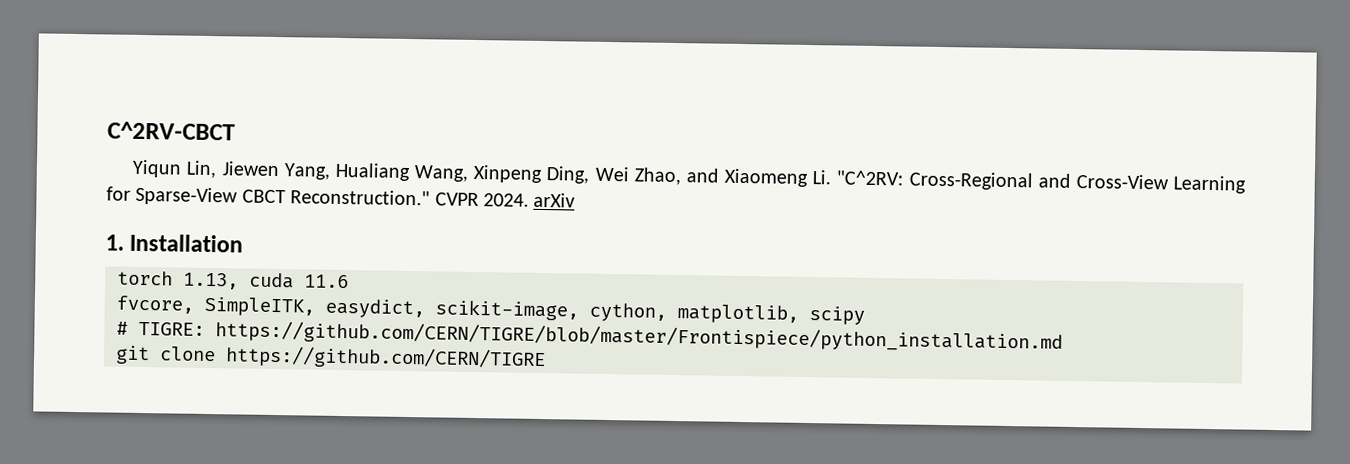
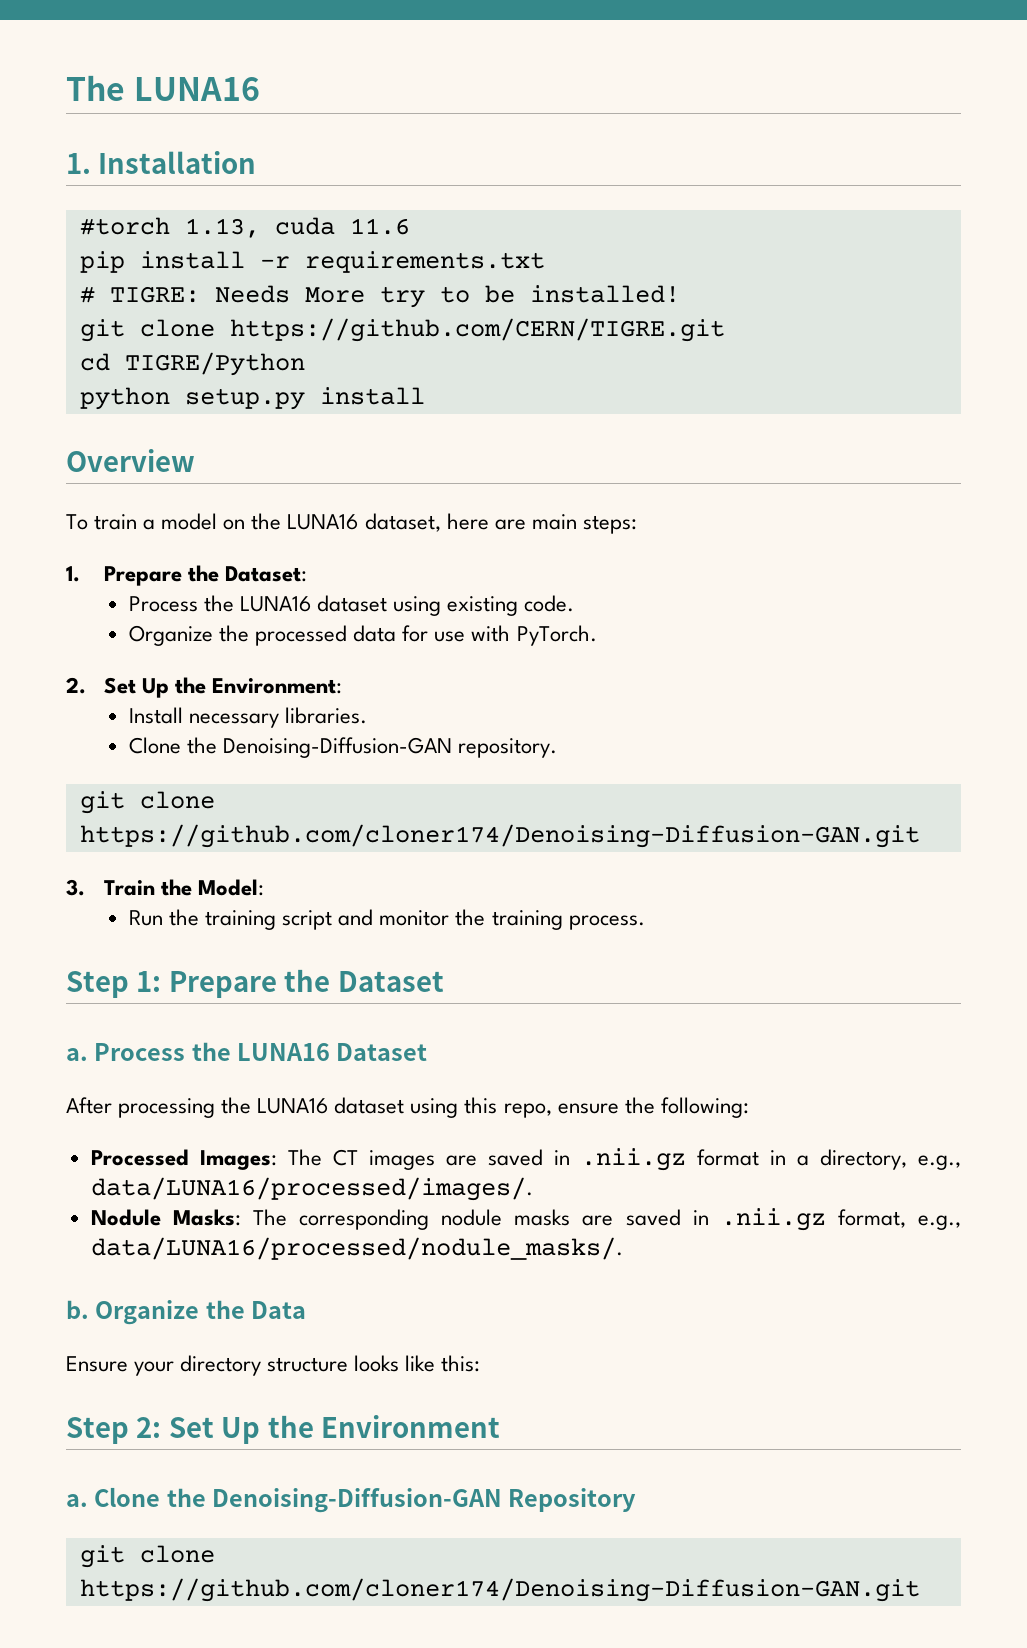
- C^2RV-CBCT
- Yiqun Lin, Jiewen Yang, Hualiang Wang, Xinpeng Ding, Wei Zhao, and Xiaomeng Li. "C^2RV: Cross-Regional and Cross-View Learning for Sparse-View CBCT Reconstruction." CVPR 2024. arXiv
+ The LUNA16
- torch 1.13, cuda 11.6
+ #torch 1.13, cuda 11.6
- fvcore, SimpleITK, easydict, scikit-image, cython, matplotlib, scipy
- # TIGRE: https://github.com/CERN/TIGRE/blob/master/Frontispiece/python_installation.md
- git clone https://github.com/CERN/TIGRE
+ pip install -r requirements.txt
+ # TIGRE: Needs More try to be installed!
+ git clone https://github.com/CERN/TIGRE.git
+ cd TIGRE/Python
+ python setup.py install
+ Overview
+ To train a model on the LUNA16 dataset, here are main steps:
+ 1. Prepare the Dataset:
+ Process the LUNA16 dataset using existing code.
+ Organize the processed data for use with PyTorch.
+ 2. Set Up the Environment:
+ Install necessary libraries.
+ Clone the Denoising-Diffusion-GAN repository.
+ git clone https://github.com/cloner174/Denoising-Diffusion-GAN.git
+ 3. Train the Model:
+ Run the training script and monitor the training process.
+ Step 1: Prepare the Dataset
+ a. Process the LUNA16 Dataset
+ After processing the LUNA16 dataset using this repo, ensure the following:
+ Processed Images: The CT images are saved in .nii.gz format in a directory, e.g., data/LUNA16/processed/images/.
+ Nodule Masks: The corresponding nodule masks are saved in .nii.gz format, e.g., data/LUNA16/processed/nodule_masks/.
+ b. Organize the Data
+ Ensure your directory structure looks like this:
+ Step 2: Set Up the Environment
+ a. Clone the Denoising-Diffusion-GAN Repository
+ git clone https://github.com/cloner174/Denoising-Diffusion-GAN.git

